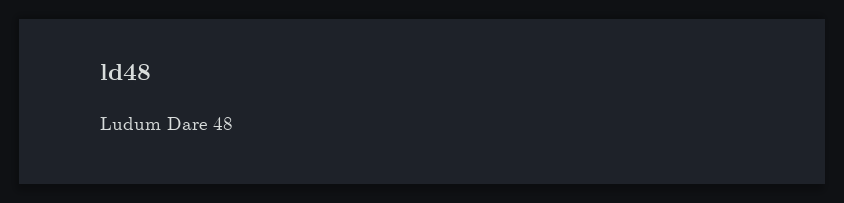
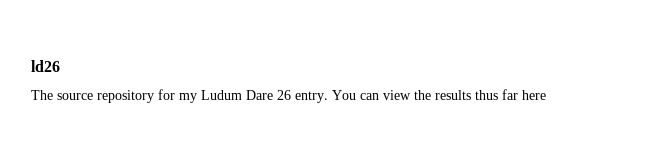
- ld48
- Ludum Dare 48
+ ld26
+ The source repository for my Ludum Dare 26 entry. You can view the results thus far here

